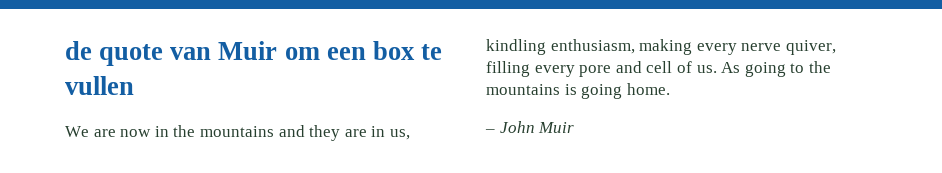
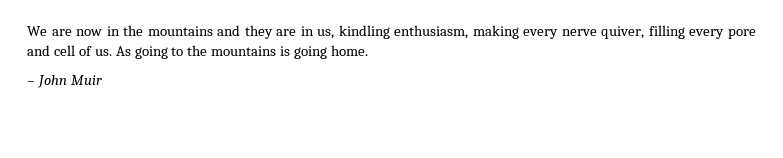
- de quote van Muir om een box te vullen

